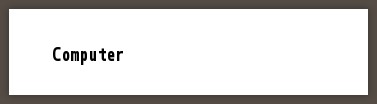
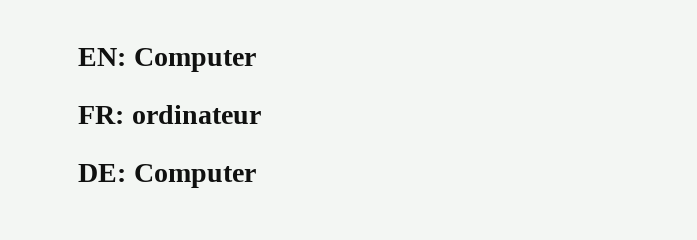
- Computer
+ EN: Computer
+ FR: ordinateur
+ DE: Computer

